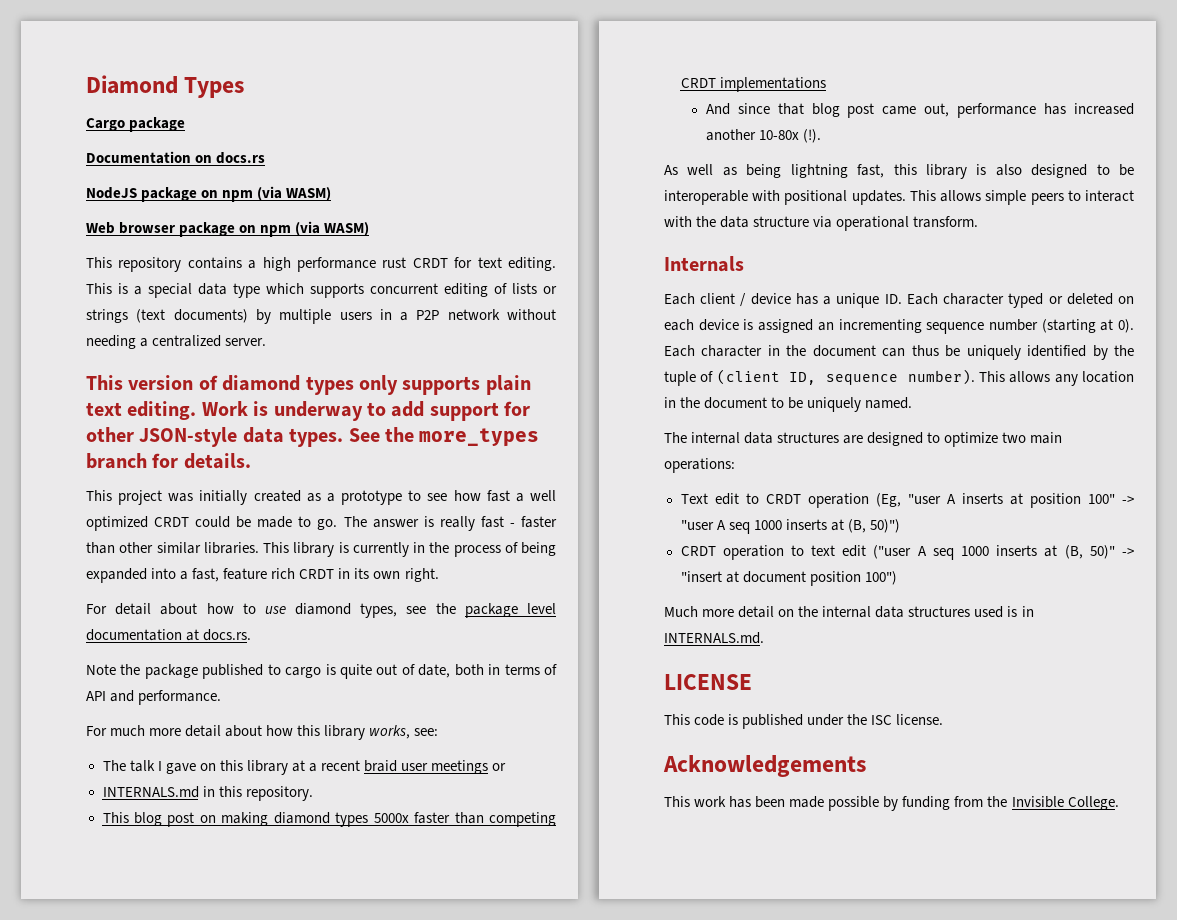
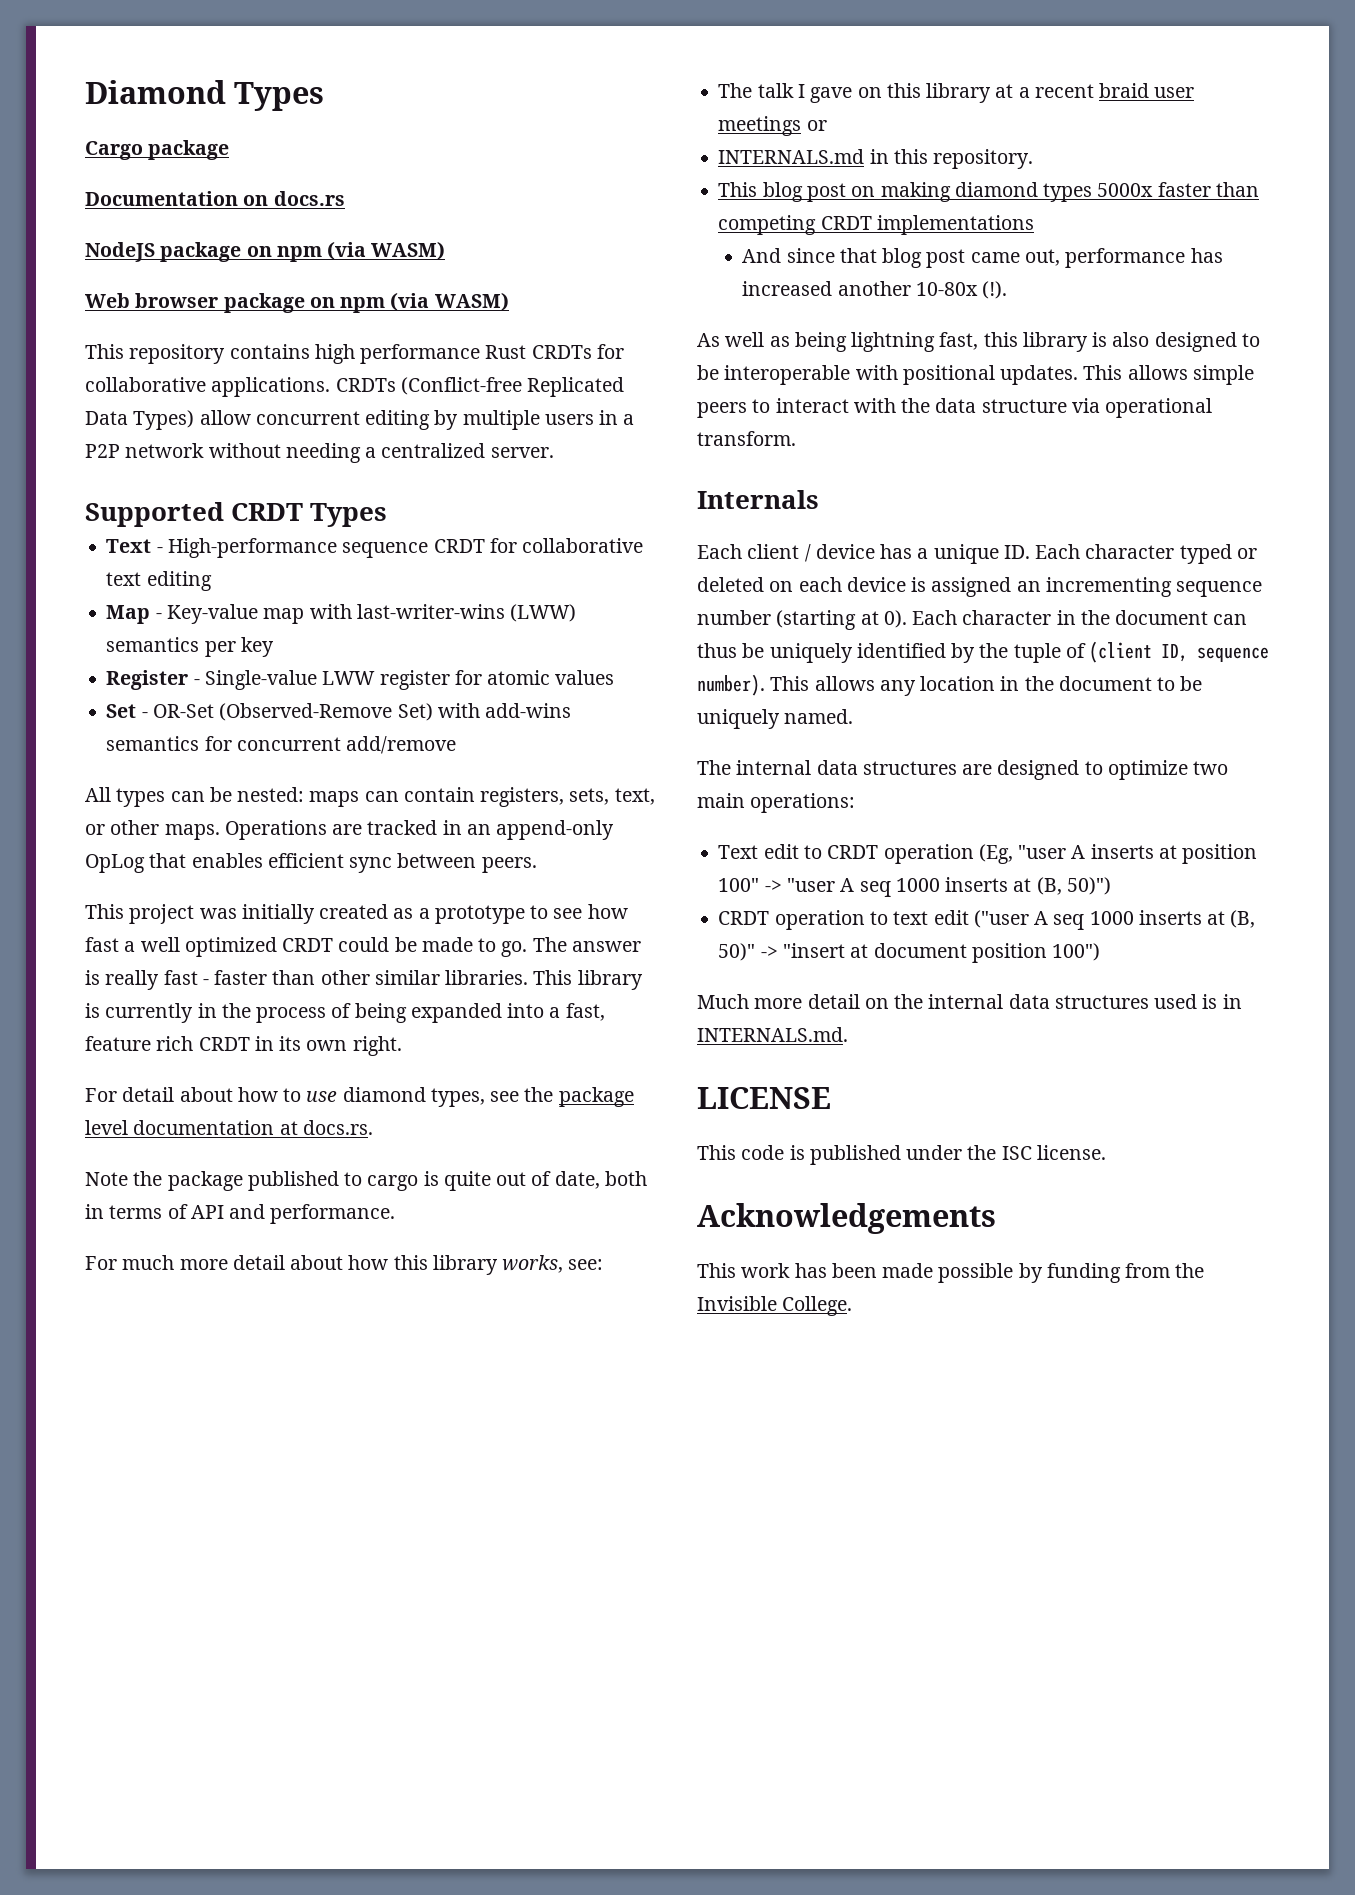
- This repository contains a high performance rust CRDT for text editing. This is a special data type which supports concurrent editing of lists or strings (text documents) by multiple users in a P2P network without needing a centralized server.
+ This repository contains high performance Rust CRDTs for collaborative applications. CRDTs (Conflict-free Replicated Data Types) allow concurrent editing by multiple users in a P2P network without needing a centralized server.
- This version of diamond types only supports plain text editing. Work is underway to add support for other JSON-style data types. See the more_types branch for details.
+ Supported CRDT Types
+ Text - High-performance sequence CRDT for collaborative text editing
+ Map - Key-value map with last-writer-wins (LWW) semantics per key
+ Register - Single-value LWW register for atomic values
+ Set - OR-Set (Observed-Remove Set) with add-wins semantics for concurrent add/remove
+ All types can be nested: maps can contain registers, sets, text, or other maps. Operations are tracked in an append-only OpLog that enables efficient sync between peers.

